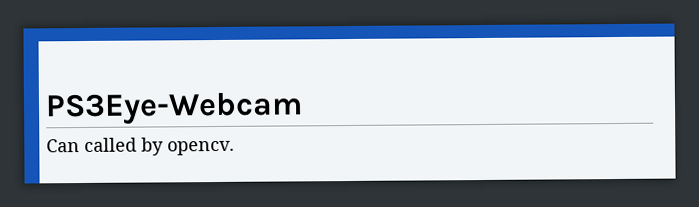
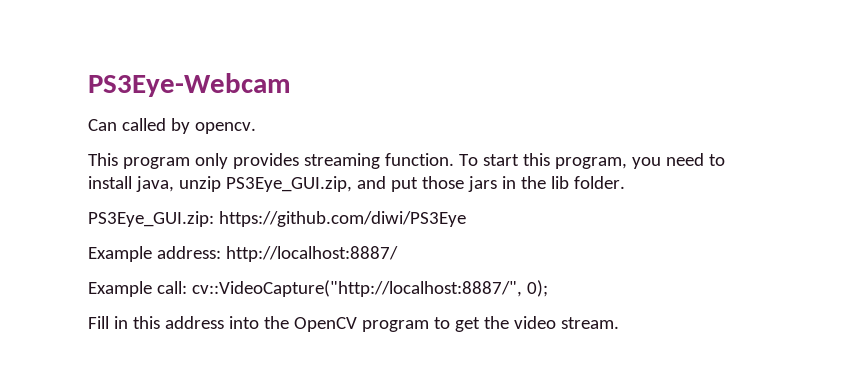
+ This program only provides streaming function. To start this program, you need to install java, unzip PS3Eye_GUI.zip, and put those jars in the lib folder.
+ PS3Eye_GUI.zip: https://github.com/diwi/PS3Eye
+ Example address: http://localhost:8887/
+ Example call: cv::VideoCapture("http://localhost:8887/", 0);
+ Fill in this address into the OpenCV program to get the video stream.

